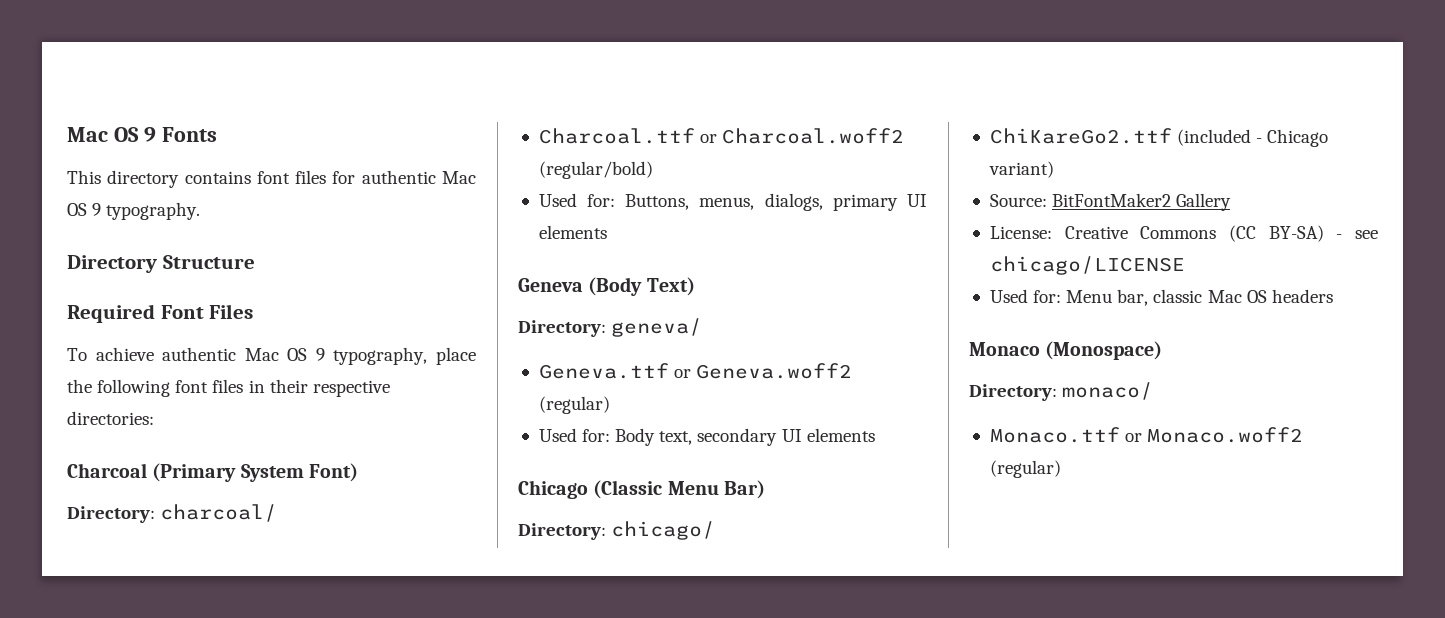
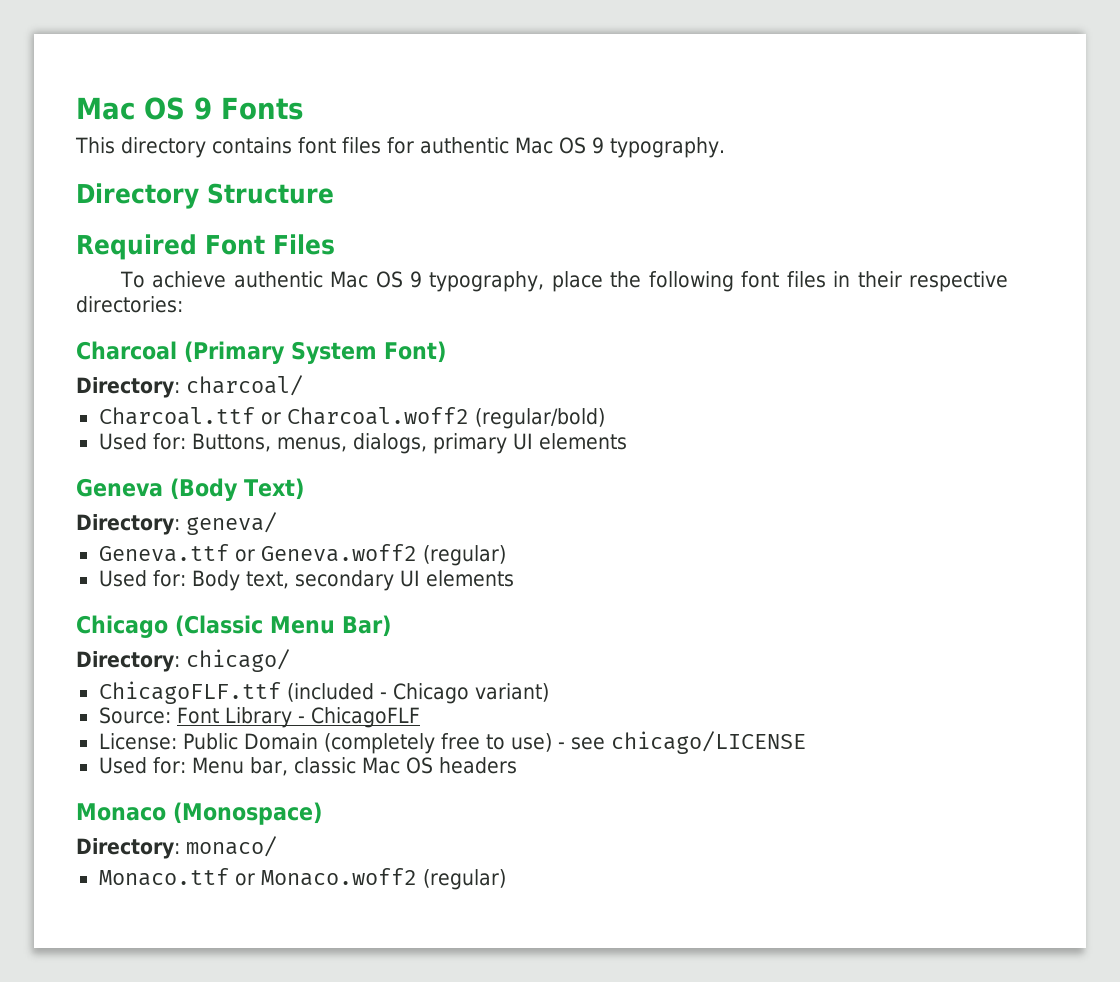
- ChiKareGo2.ttf (included - Chicago variant)
+ ChicagoFLF.ttf (included - Chicago variant)
- Source: BitFontMaker2 Gallery
- License: Creative Commons (CC BY-SA) - see chicago/LICENSE
+ Source: Font Library - ChicagoFLF
+ License: Public Domain (completely free to use) - see chicago/LICENSE

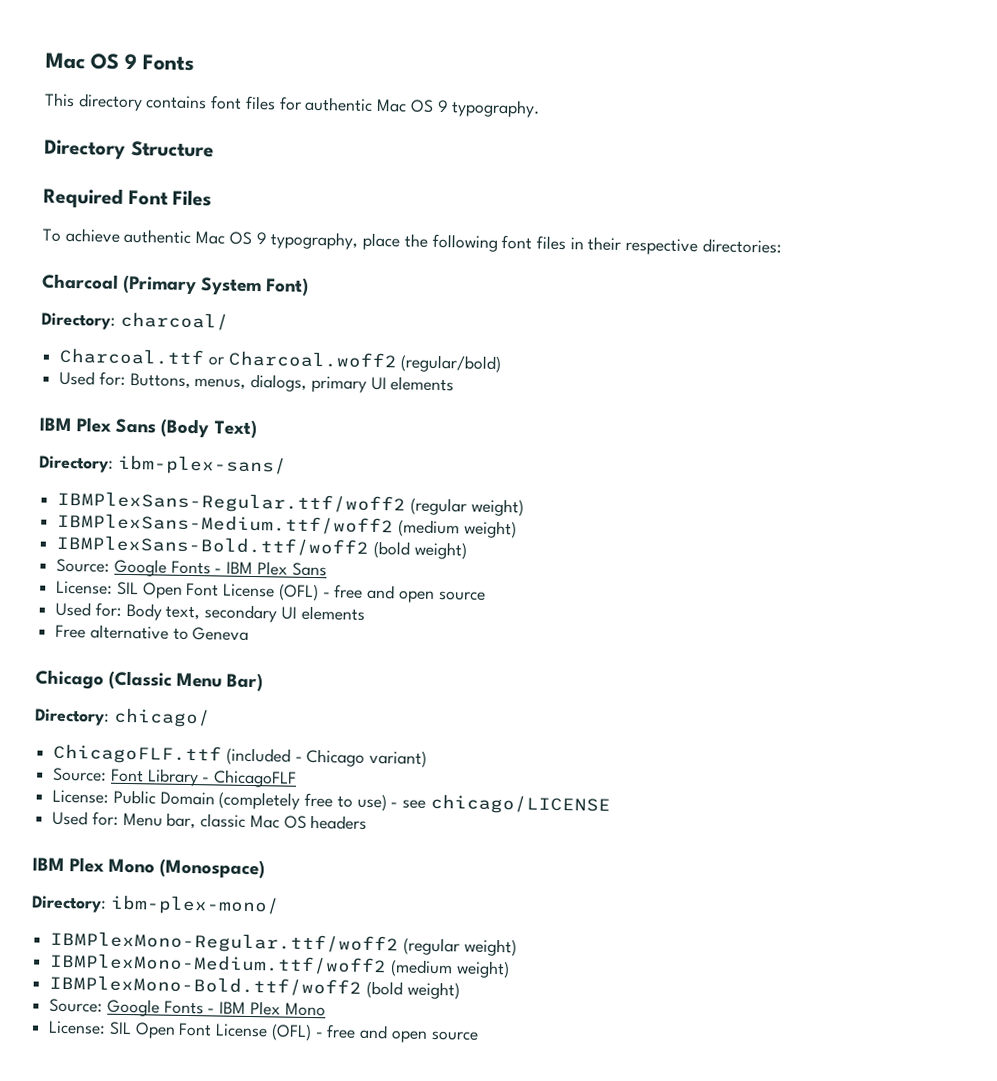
- Geneva (Body Text)
+ IBM Plex Sans (Body Text)
- Directory: geneva/
- Geneva.ttf or Geneva.woff2 (regular)
+ Directory: ibm-plex-sans/
+ IBMPlexSans-Regular.ttf/woff2 (regular weight)
+ IBMPlexSans-Medium.ttf/woff2 (medium weight)
+ IBMPlexSans-Bold.ttf/woff2 (bold weight)
+ Source: Google Fonts - IBM Plex Sans
+ License: SIL Open Font License (OFL) - free and open source
+ Free alternative to Geneva
- Monaco (Monospace)
+ IBM Plex Mono (Monospace)
- Directory: monaco/
- Monaco.ttf or Monaco.woff2 (regular)
+ Directory: ibm-plex-mono/
+ IBMPlexMono-Regular.ttf/woff2 (regular weight)
+ IBMPlexMono-Medium.ttf/woff2 (medium weight)
+ IBMPlexMono-Bold.ttf/woff2 (bold weight)
+ Source: Google Fonts - IBM Plex Mono
+ License: SIL Open Font License (OFL) - free and open source

